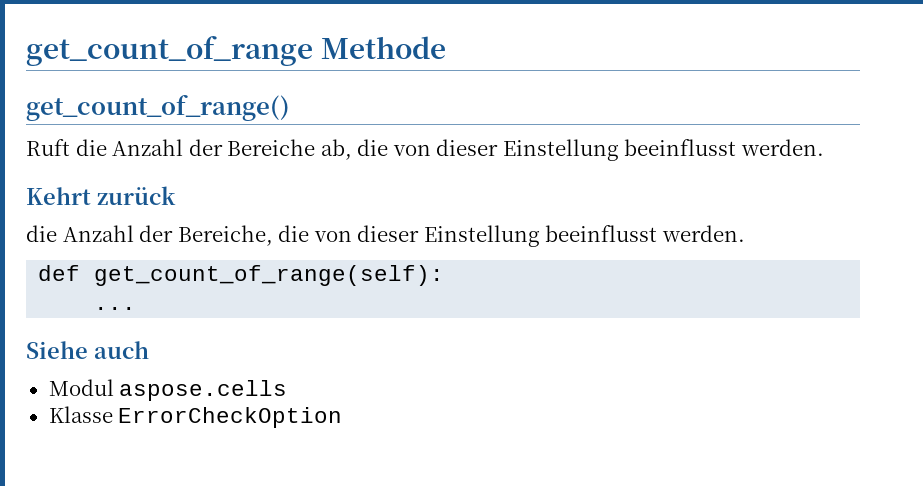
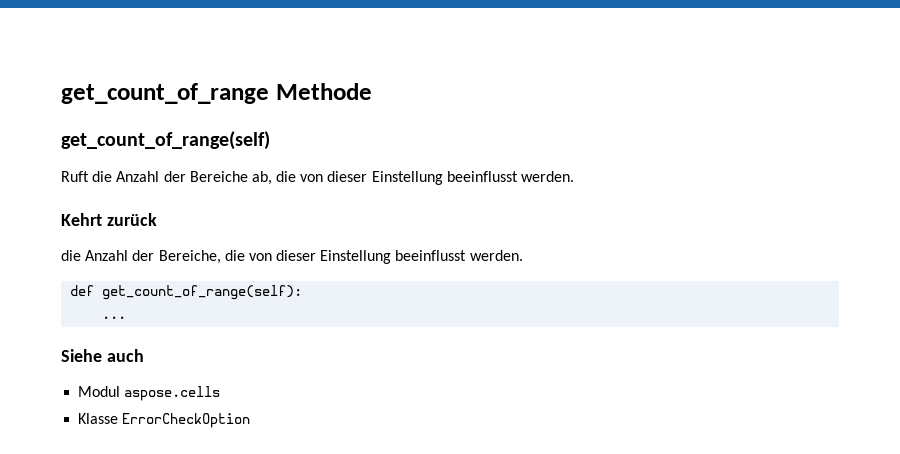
- get_count_of_range()
+ get_count_of_range(self)

